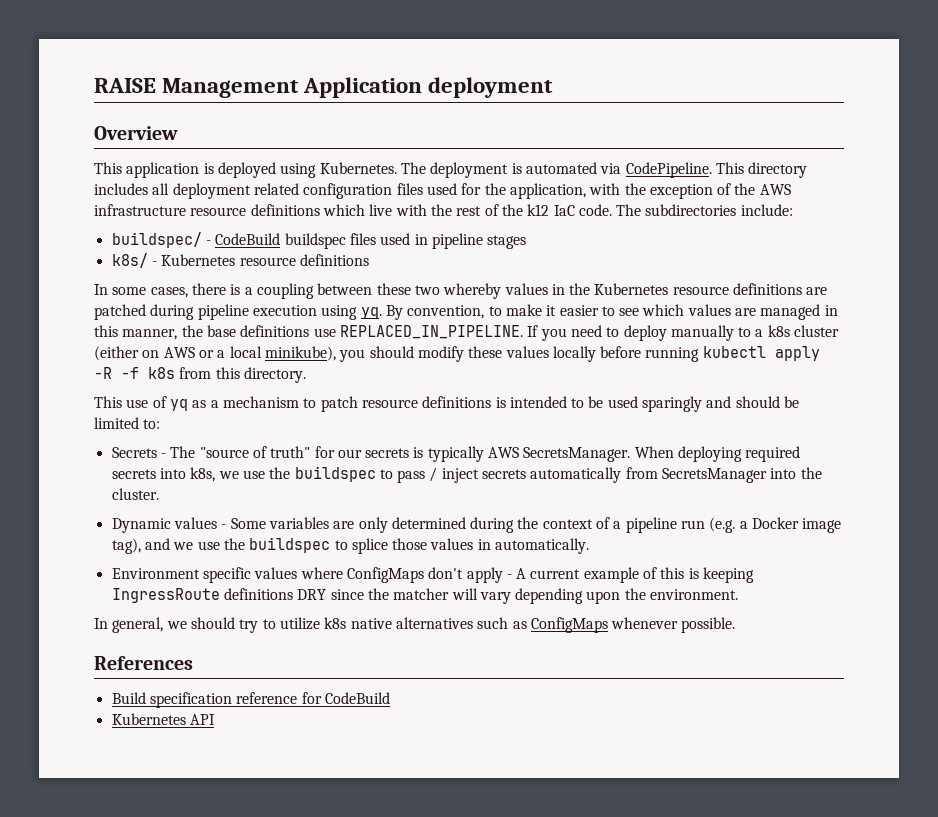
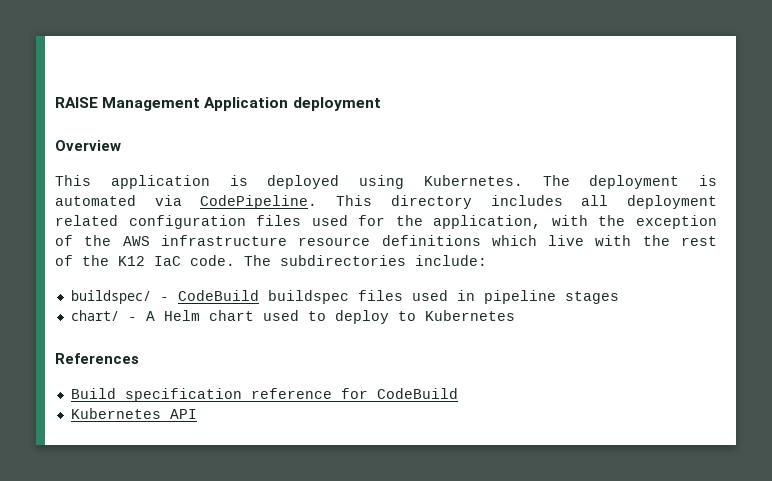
- This directory includes all deployment related configuration files used for the application, with the exception of the AWS infrastructure resource definitions which live with the rest of the k12 IaC code.
+ This directory includes all deployment related configuration files used for the application, with the exception of the AWS infrastructure resource definitions which live with the rest of the K12 IaC code.
- k8s/ - Kubernetes resource definitions
- In some cases, there is a coupling between these two whereby values in the Kubernetes resource definitions are patched during pipeline execution using yq. By convention, to make it easier to see which values are managed in this manner, the base definitions use REPLACED_IN_PIPELINE. If you need to deploy manually to a k8s cluster (either on AWS or a local minikube), you should modify these values locally before running kubectl apply -R -f k8s from this directory.
- This use of yq as a mechanism to patch resource definitions is intended to be used sparingly and should be limited to:
- Secrets - The "source of truth" for our secrets is typically AWS SecretsManager. When deploying required secrets into k8s, we use the buildspec to pass / inject secrets automatically from SecretsManager into the cluster.
- Dynamic values - Some variables are only determined during the context of a pipeline run (e.g. a Docker image tag), and we use the buildspec to splice those values in automatically.
- Environment specific values where ConfigMaps don't apply - A current example of this is keeping IngressRoute definitions DRY since the matcher will vary depending upon the environment.
- In general, we should try to utilize k8s native alternatives such as ConfigMaps whenever possible.
+ chart/ - A Helm chart used to deploy to Kubernetes

